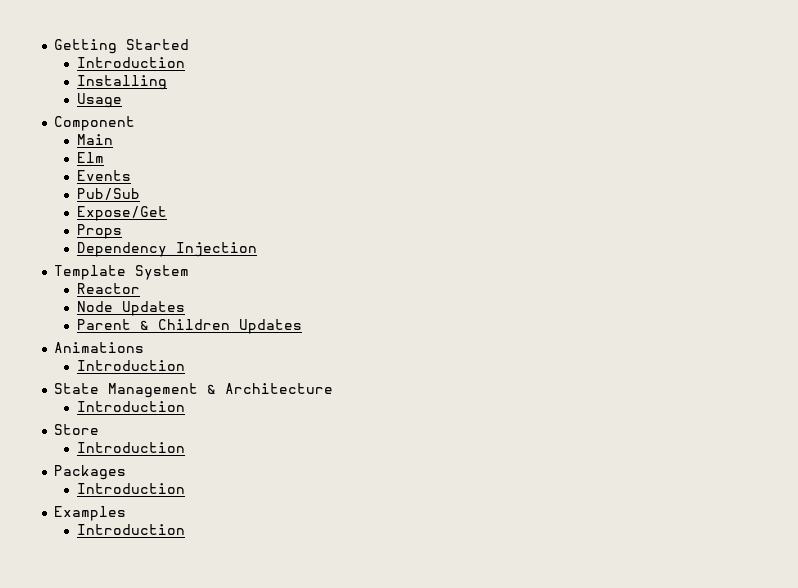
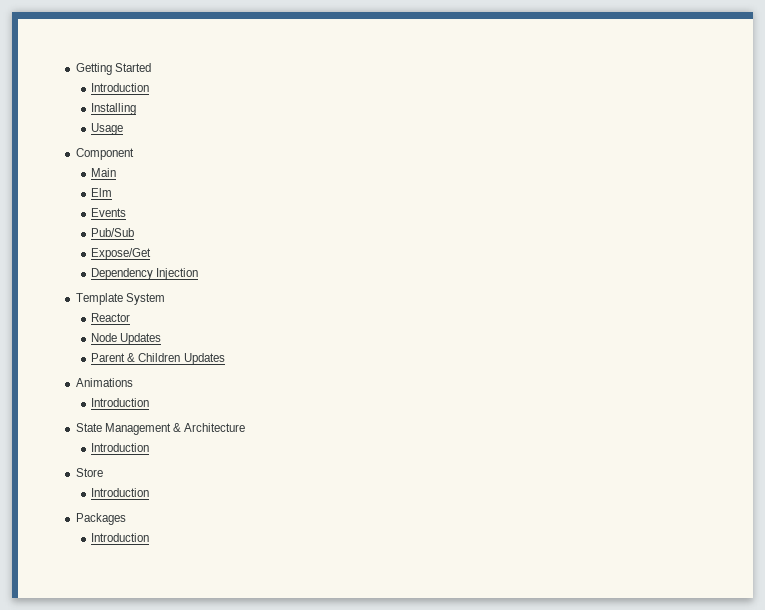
- Props
- Examples
- Introduction

